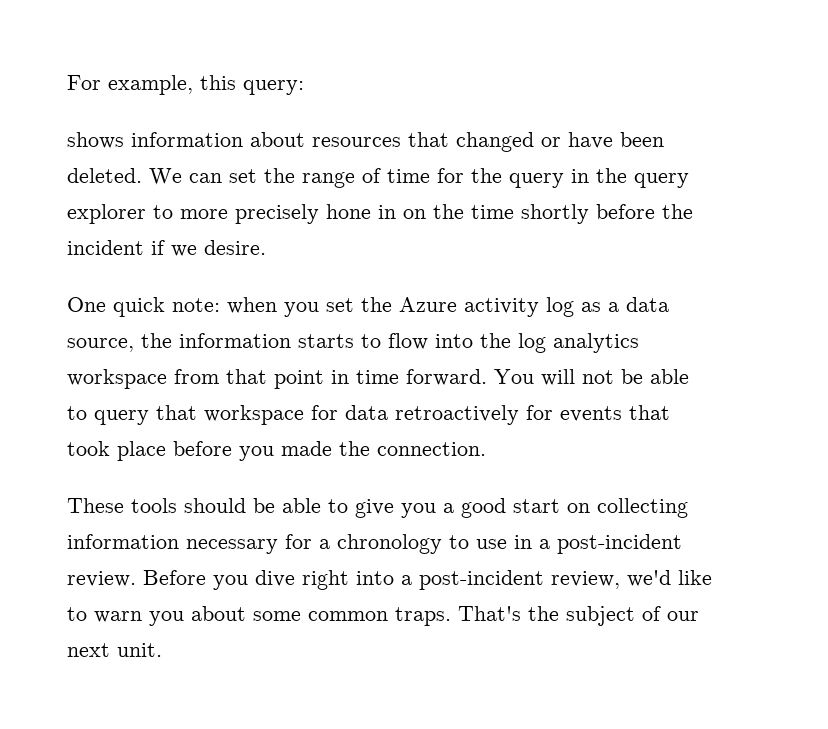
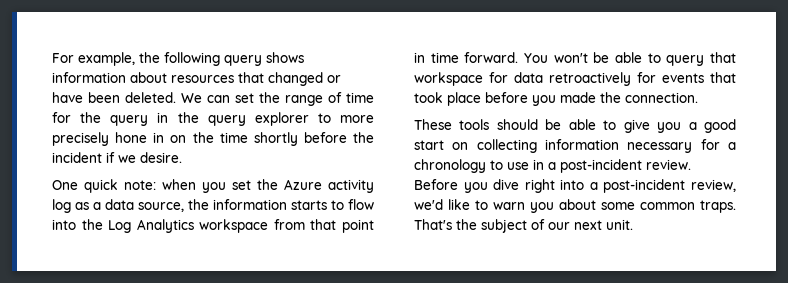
- For example, this query:
- shows information about resources that changed or have been deleted.
+ For example, the following query shows information about resources that changed or have been deleted.
- One quick note: when you set the Azure activity log as a data source, the information starts to flow into the log analytics workspace from that point in time forward.
+ One quick note: when you set the Azure activity log as a data source, the information starts to flow into the Log Analytics workspace from that point in time forward.
- You will not be able to query that workspace for data retroactively for events that took place before you made the connection.
+ You won't be able to query that workspace for data retroactively for events that took place before you made the connection.

